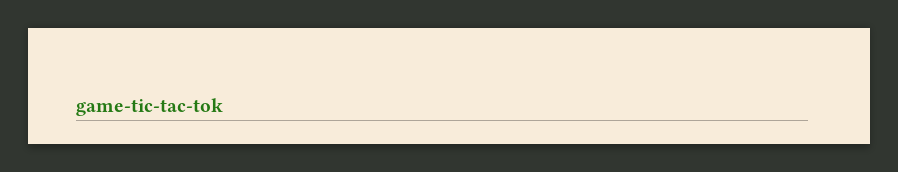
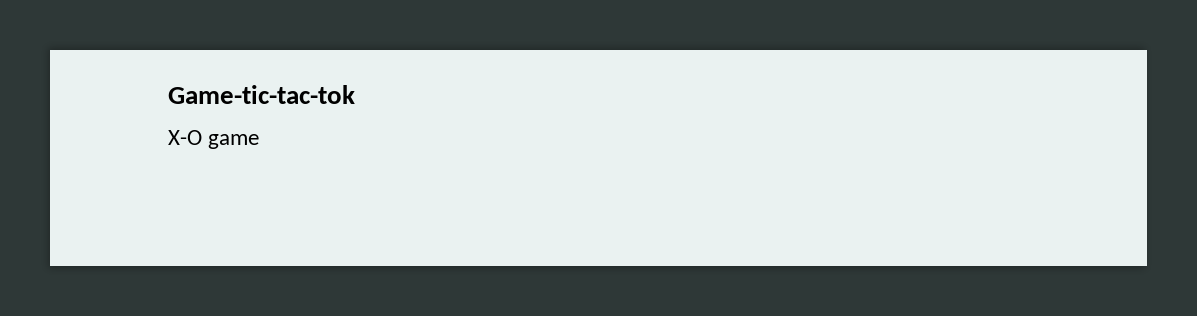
- game-tic-tac-tok
+ Game-tic-tac-tok
+ X-O game

